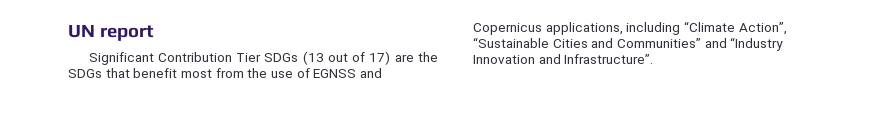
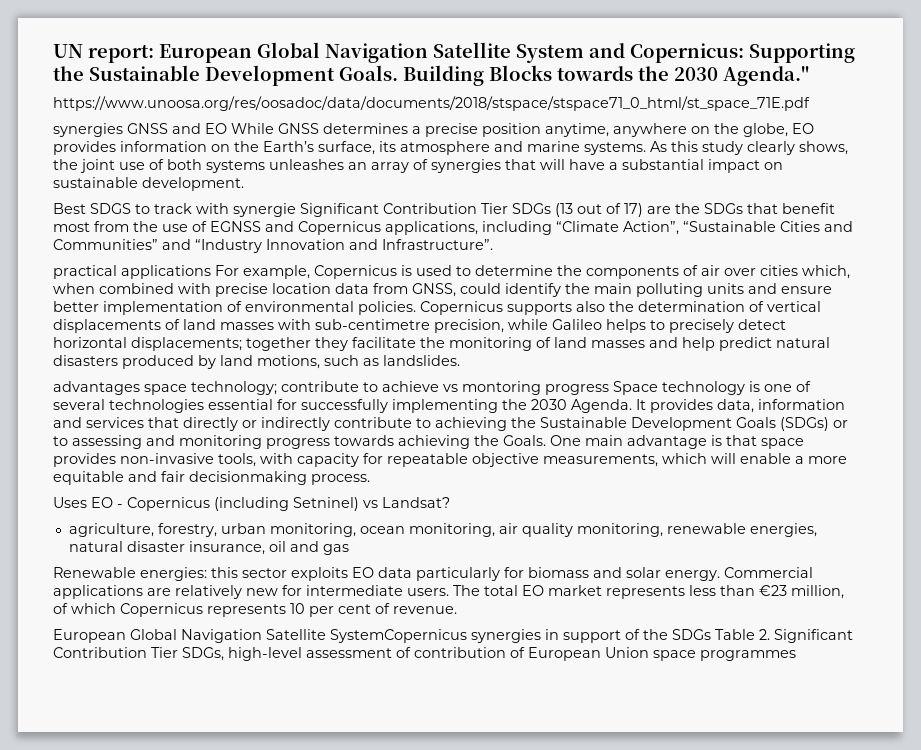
- UN report
- Significant Contribution Tier SDGs (13 out of 17) are the SDGs that benefit most from the use of EGNSS and Copernicus applications, including “Climate Action”, “Sustainable Cities and Communities” and “Industry Innovation and Infrastructure”.
+ UN report: European Global Navigation Satellite System and Copernicus: Supporting the Sustainable Development Goals. Building Blocks towards the 2030 Agenda."
+ https://www.unoosa.org/res/oosadoc/data/documents/2018/stspace/stspace71_0_html/st_space_71E.pdf
+ synergies GNSS and EO While GNSS determines a precise position anytime, anywhere on the globe, EO provides information on the Earth’s surface, its atmosphere and marine systems. As this study clearly shows, the joint use of both systems unleashes an array of synergies that will have a substantial impact on sustainable development.
+ Best SDGS to track with synergie Significant Contribution Tier SDGs (13 out of 17) are the SDGs that benefit most from the use of EGNSS and Copernicus applications, including “Climate Action”, “Sustainable Cities and Communities” and “Industry Innovation and Infrastructure”.
+ practical applications For example, Copernicus is used to determine the components of air over cities which, when combined with precise location data from GNSS, could identify the main polluting units and ensure better implementation of environmental policies. Copernicus supports also the determination of vertical displacements of land masses with sub-centimetre precision, while Galileo helps to precisely detect horizontal displacements; together they facilitate the monitoring of land masses and help predict natural disasters produced by land motions, such as landslides.
+ advantages space technology; contribute to achieve vs montoring progress Space technology is one of several technologies essential for successfully implementing the 2030 Agenda. It provides data, information and services that directly or indirectly contribute to achieving the Sustainable Development Goals (SDGs) or to assessing and monitoring progress towards achieving the Goals. One main advantage is that space provides non-invasive tools, with capacity for repeatable objective measurements, which will enable a more equitable and fair decisionmaking process.
+ Uses EO - Copernicus (including Setninel) vs Landsat?
+ agriculture, forestry, urban monitoring, ocean monitoring, air quality monitoring, renewable energies, natural disaster insurance, oil and gas
+ Renewable energies: this sector exploits EO data particularly for biomass and solar energy. Commercial applications are relatively new for intermediate users. The total EO market represents less than €23 million, of which Copernicus represents 10 per cent of revenue.
+ European Global Navigation Satellite SystemCopernicus synergies in support of the SDGs Table 2. Significant Contribution Tier SDGs, high-level assessment of contribution of European Union space programmes

